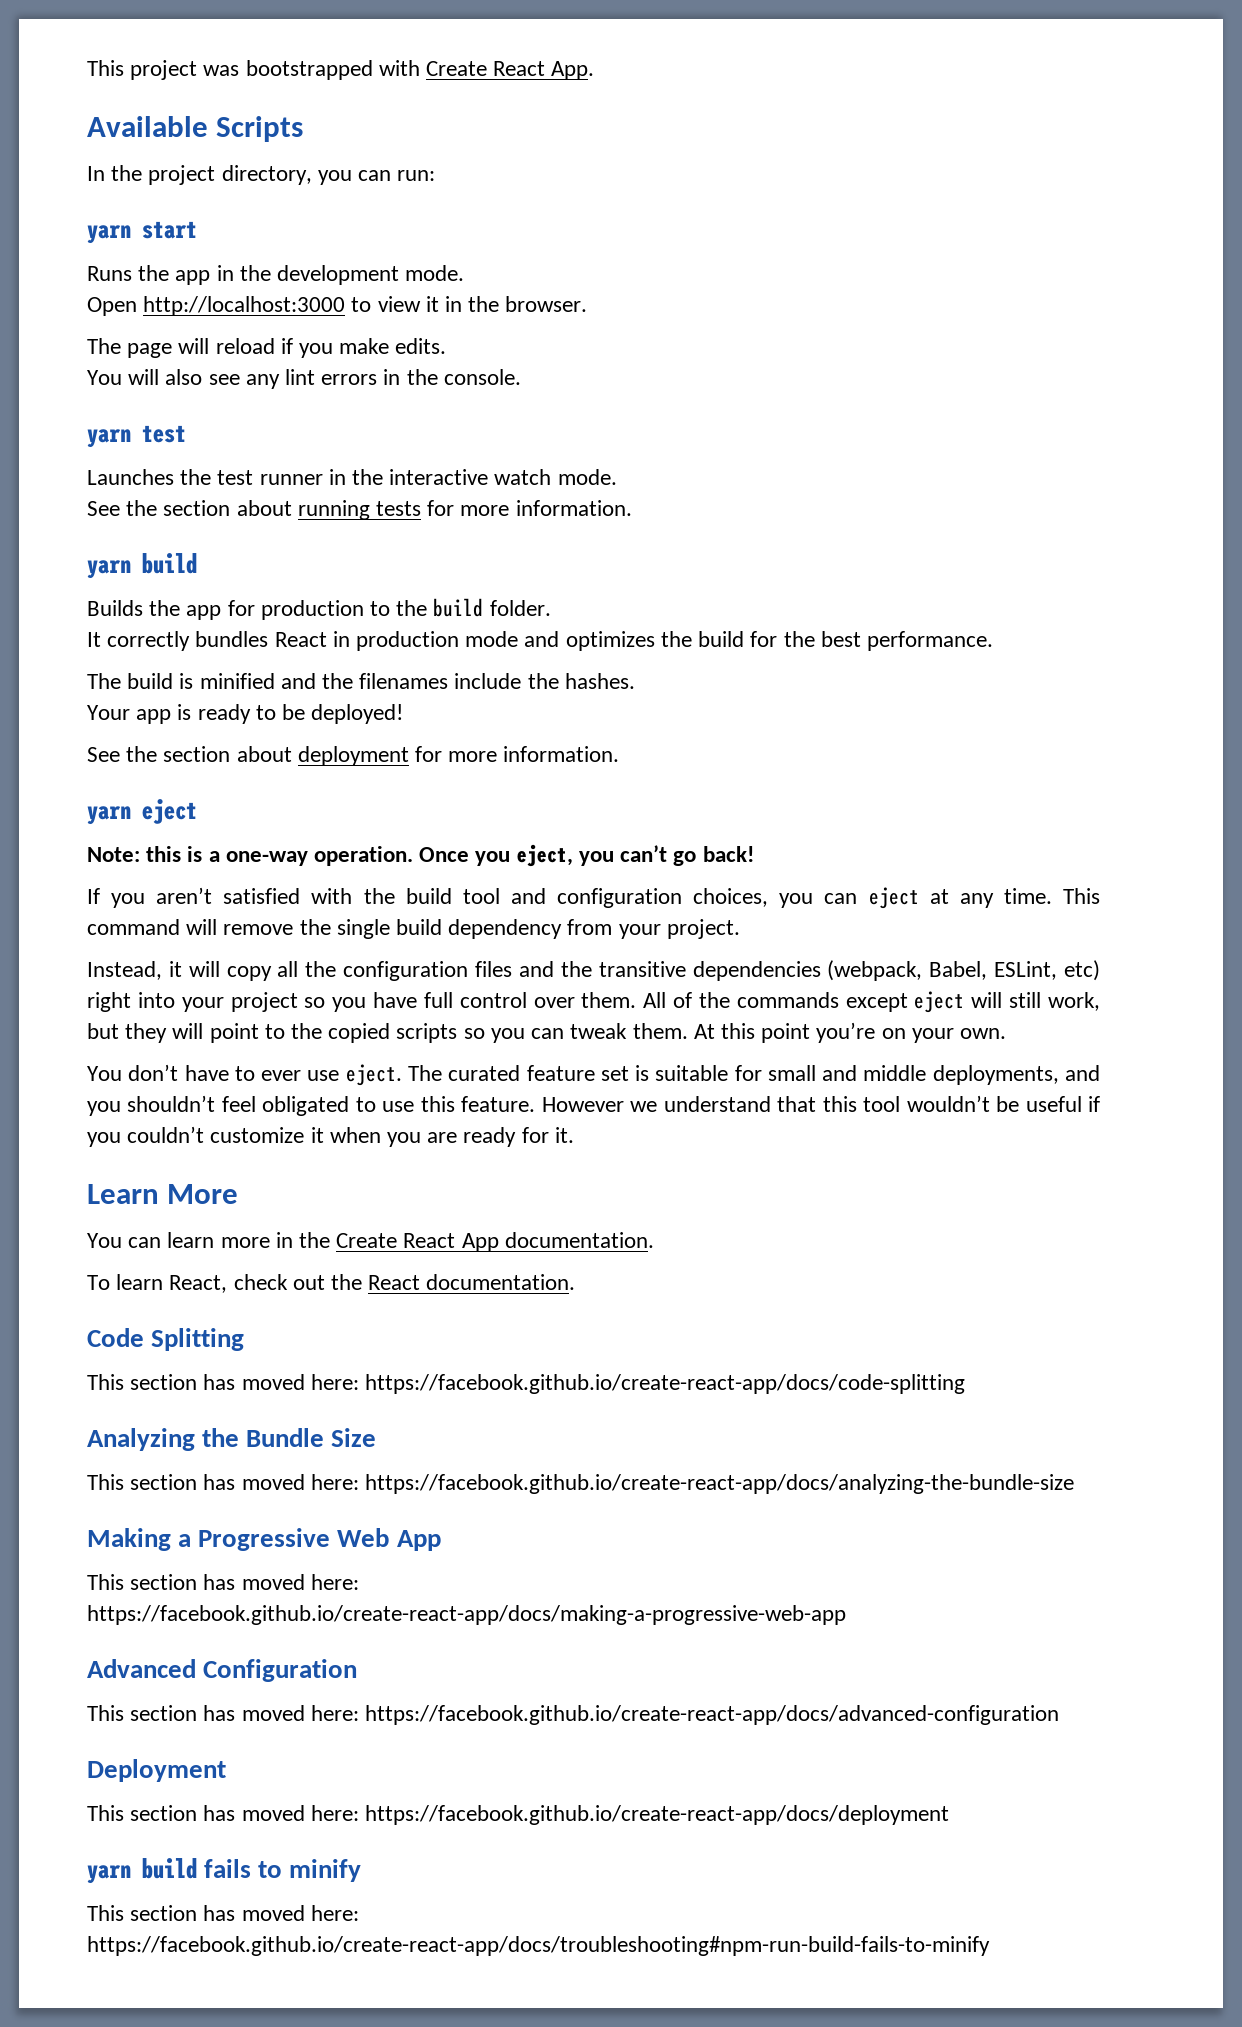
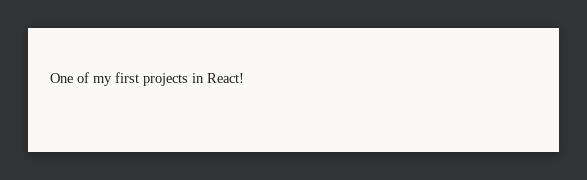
- This project was bootstrapped with Create React App.
- Available Scripts
- In the project directory, you can run:
- yarn start
- Runs the app in the development mode.
- Open http://localhost:3000 to view it in the browser.
- The page will reload if you make edits.
- You will also see any lint errors in the console.
- yarn test
- Launches the test runner in the interactive watch mode.
- See the section about running tests for more information.
- yarn build
- Builds the app for production to the build folder.
- It correctly bundles React in production mode and optimizes the build for the best performance.
- The build is minified and the filenames include the hashes.
- Your app is ready to be deployed!
- See the section about deployment for more information.
- yarn eject
- Note: this is a one-way operation. Once you eject, you can’t go back!
- If you aren’t satisfied with the build tool and configuration choices, you can eject at any time. This command will remove the single build dependency from your project.
- Instead, it will copy all the configuration files and the transitive dependencies (webpack, Babel, ESLint, etc) right into your project so you have full control over them. All of the commands except eject will still work, but they will point to the copied scripts so you can tweak them. At this point you’re on your own.
- You don’t have to ever use eject. The curated feature set is suitable for small and middle deployments, and you shouldn’t feel obligated to use this feature. However we understand that this tool wouldn’t be useful if you couldn’t customize it when you are ready for it.
- Learn More
- You can learn more in the Create React App documentation.
- To learn React, check out the React documentation.
- Code Splitting
- This section has moved here: https://facebook.github.io/create-react-app/docs/code-splitting
- Analyzing the Bundle Size
- This section has moved here: https://facebook.github.io/create-react-app/docs/analyzing-the-bundle-size
- Making a Progressive Web App
- This section has moved here: https://facebook.github.io/create-react-app/docs/making-a-progressive-web-app
- Advanced Configuration
- This section has moved here: https://facebook.github.io/create-react-app/docs/advanced-configuration
- Deployment
- This section has moved here: https://facebook.github.io/create-react-app/docs/deployment
- yarn build fails to minify
- This section has moved here: https://facebook.github.io/create-react-app/docs/troubleshooting#npm-run-build-fails-to-minify
+ One of my first projects in React!

